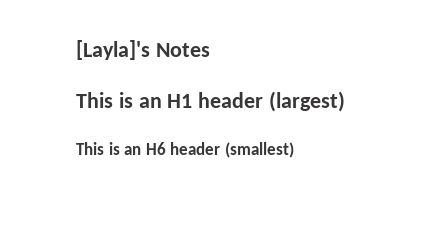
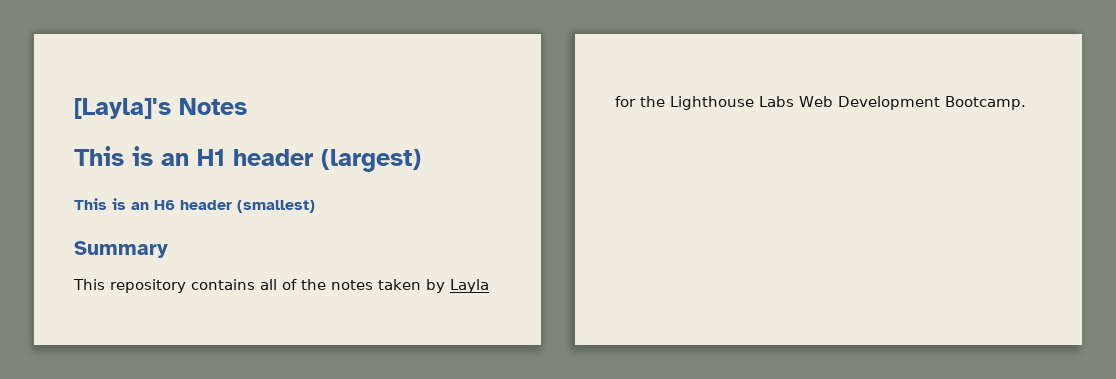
+ Summary
+ This repository contains all of the notes taken by Layla for the Lighthouse Labs Web Development Bootcamp.

